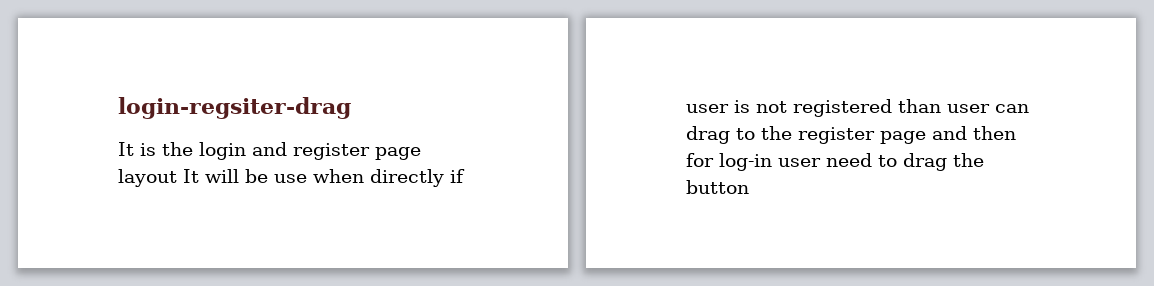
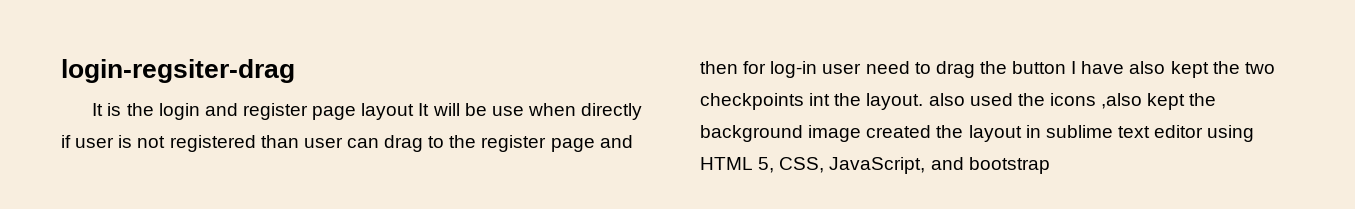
- It is the login and register page layout It will be use when directly if user is not registered than user can drag to the register page and then for log-in user need to drag the button
+ It is the login and register page layout It will be use when directly if user is not registered than user can drag to the register page and then for log-in user need to drag the button I have also kept the two checkpoints int the layout. also used the icons ,also kept the background image created the layout in sublime text editor using HTML 5, CSS, JavaScript, and bootstrap

